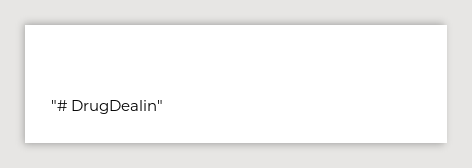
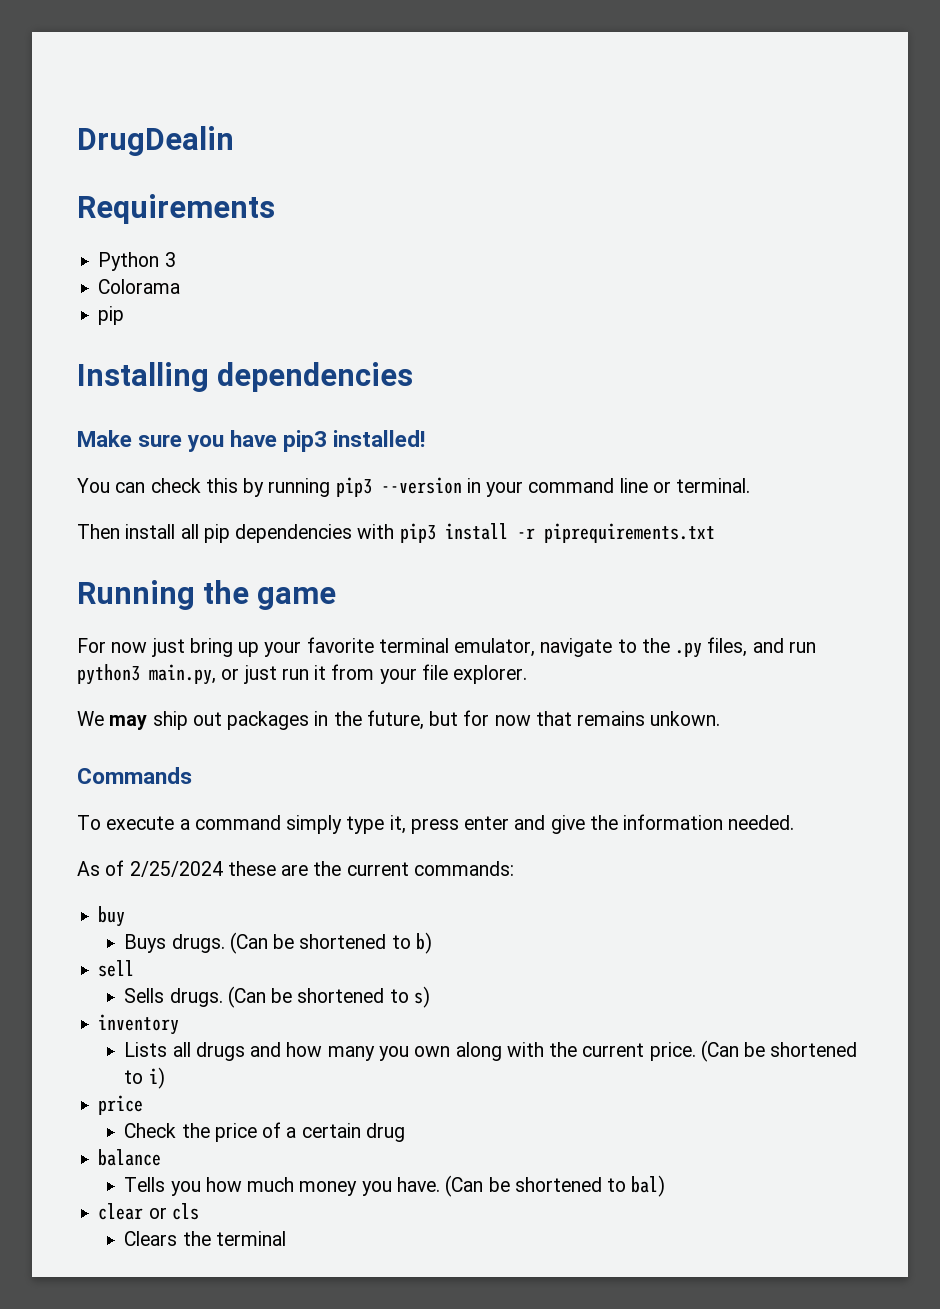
- "# DrugDealin"
+ DrugDealin
+ Requirements
+ Python 3
+ Colorama
+ pip
+ Installing dependencies
+ Make sure you have pip3 installed!
+ You can check this by running pip3 --version in your command line or terminal.
+ Then install all pip dependencies with pip3 install -r piprequirements.txt
+ Running the game
+ For now just bring up your favorite terminal emulator, navigate to the .py files, and run python3 main.py, or just run it from your file explorer.
+ We may ship out packages in the future, but for now that remains unkown.
+ Commands
+ To execute a command simply type it, press enter and give the information needed.
+ As of 2/25/2024 these are the current commands:
+ buy
+ Buys drugs. (Can be shortened to b)
+ sell
+ Sells drugs. (Can be shortened to s)
+ inventory
+ Lists all drugs and how many you own along with the current price. (Can be shortened to i)
+ price
+ Check the price of a certain drug
+ balance
+ Tells you how much money you have. (Can be shortened to bal)
+ clear or cls
+ Clears the terminal

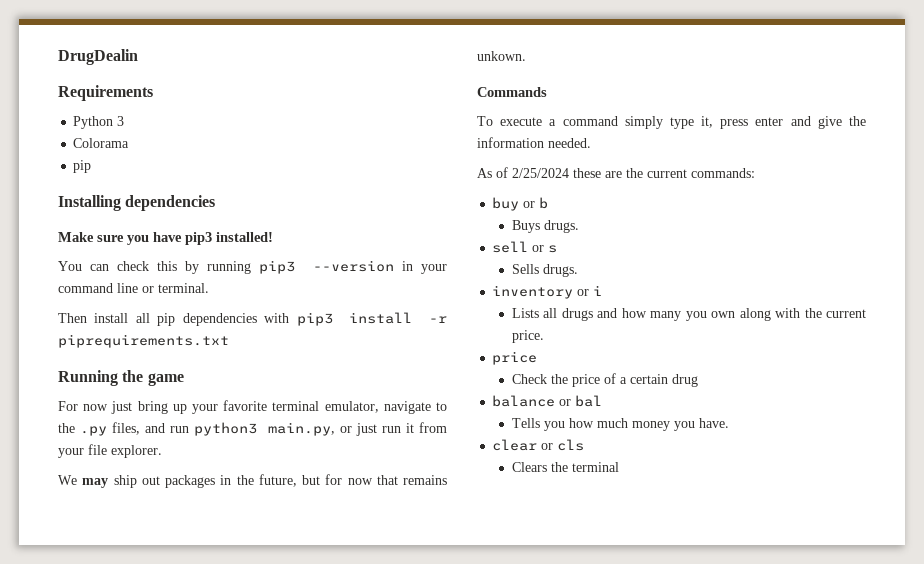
- buy
+ buy or b
- (Can be shortened to b)
- sell
+ sell or s
- (Can be shortened to s)
- inventory
+ inventory or i
- (Can be shortened to i)
- balance
+ balance or bal
- (Can be shortened to bal)

